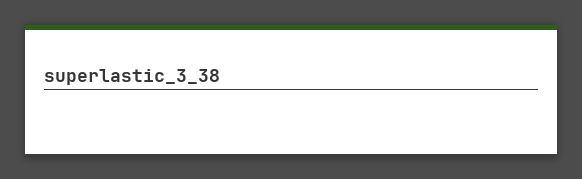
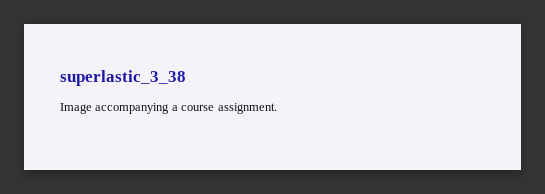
+ Image accompanying a course assignment.

